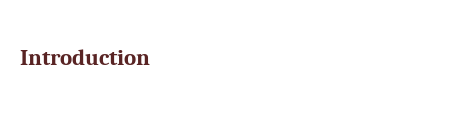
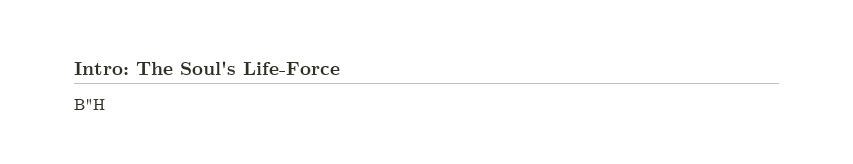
- Introduction
+ Intro: The Soul's Life-Force
+ B"H

